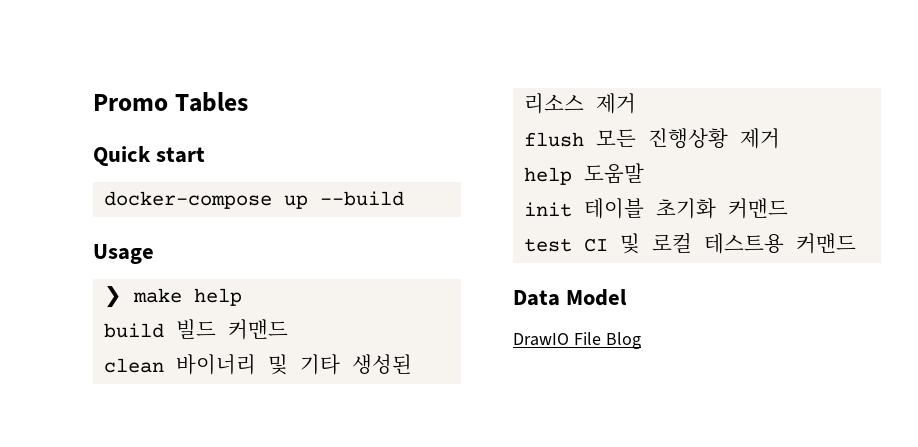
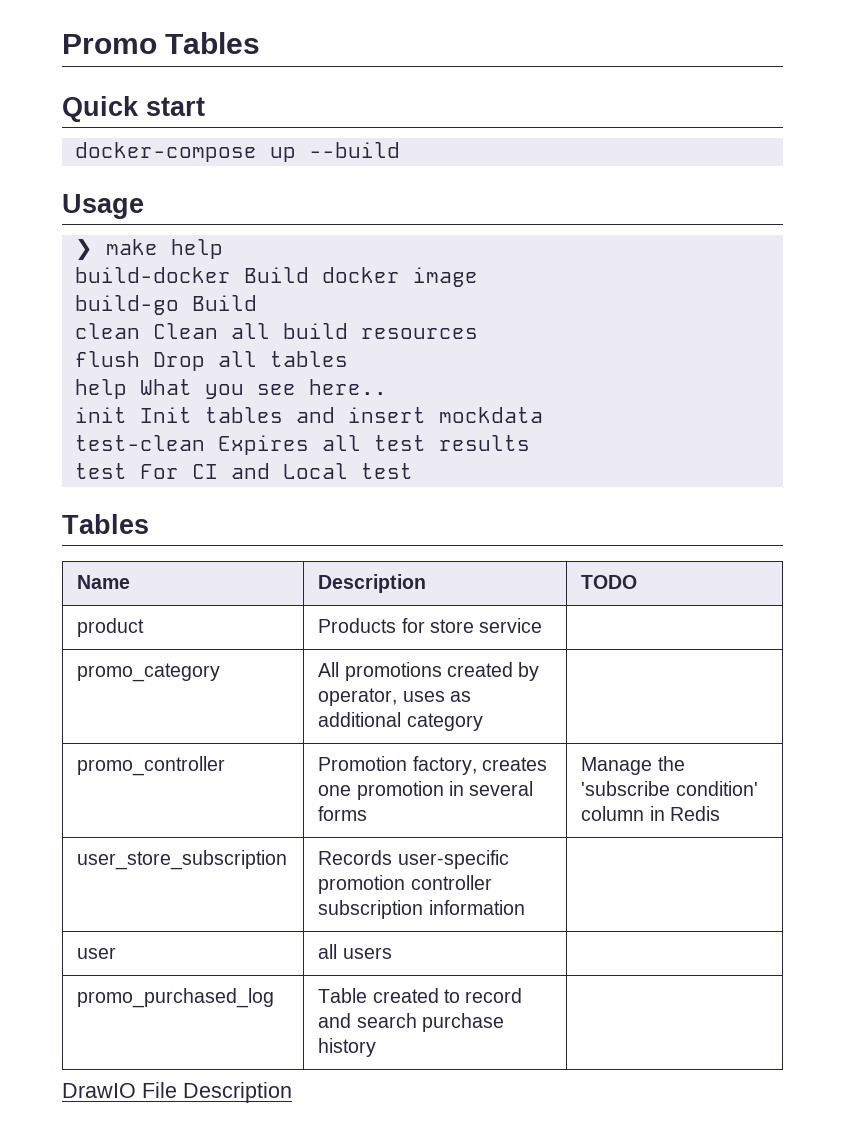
- build 빌드 커맨드
- clean 바이너리 및 기타 생성된 리소스 제거
- flush 모든 진행상황 제거
- help 도움말
- init 테이블 초기화 커맨드
- test CI 및 로컬 테스트용 커맨드
- Data Model
+ build-docker Build docker image
+ build-go Build
+ clean Clean all build resources
+ flush Drop all tables
+ help What you see here..
+ init Init tables and insert mockdata
+ test-clean Expires all test results
+ test For CI and Local test
+ Tables
+ Name | Description | TODO
+ product | Products for store service |
+ promo_category | All promotions created by operator, uses as additional category |
+ promo_controller | Promotion factory, creates one promotion in several forms | Manage the 'subscribe condition' column in Redis
+ user_store_subscription | Records user-specific promotion controller subscription information |
+ user | all users |
+ promo_purchased_log | Table created to record and search purchase history |
- DrawIO File Blog
+ DrawIO File Description

